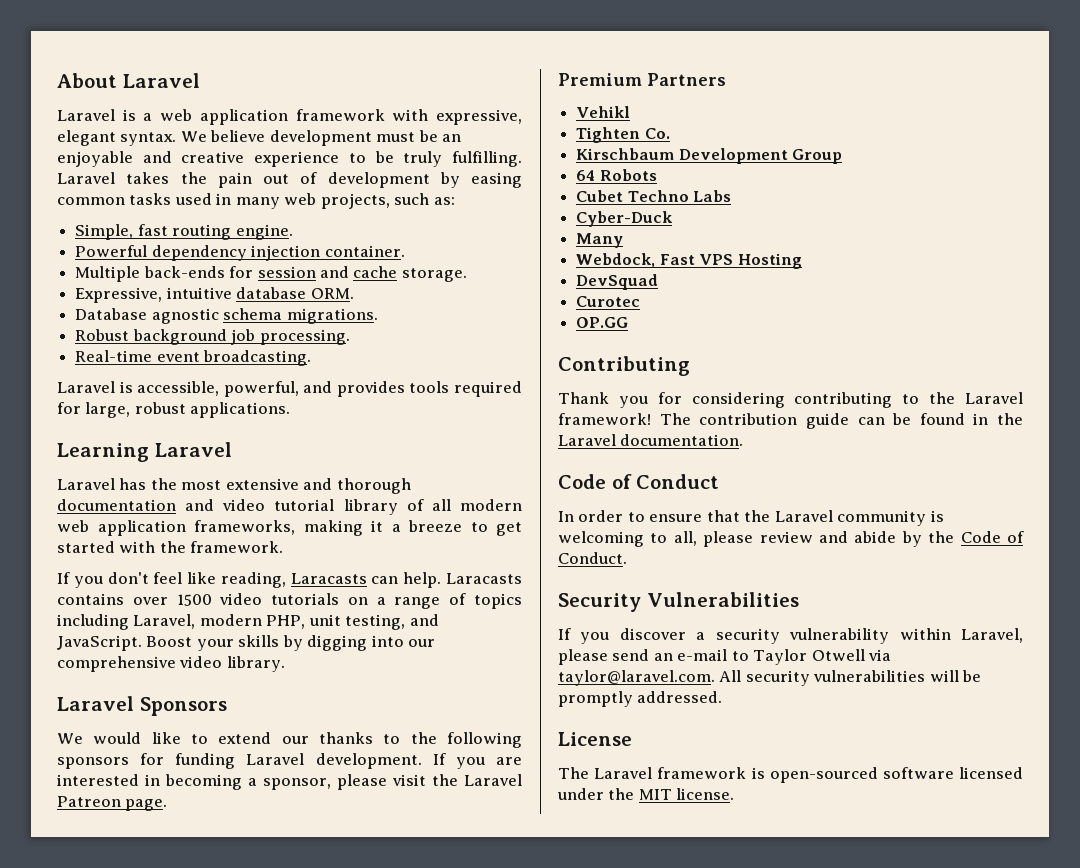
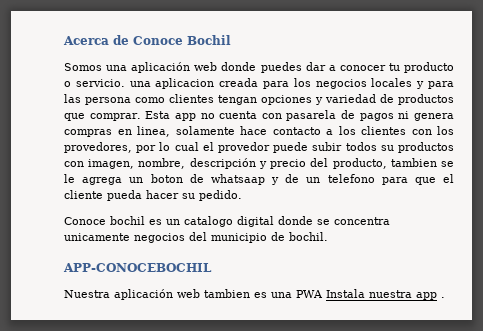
- About Laravel
- Laravel is a web application framework with expressive, elegant syntax. We believe development must be an enjoyable and creative experience to be truly fulfilling. Laravel takes the pain out of development by easing common tasks used in many web projects, such as:
- Simple, fast routing engine.
- Powerful dependency injection container.
- Multiple back-ends for session and cache storage.
- Expressive, intuitive database ORM.
- Database agnostic schema migrations.
- Robust background job processing.
- Real-time event broadcasting.
- Laravel is accessible, powerful, and provides tools required for large, robust applications.
- Learning Laravel
- Laravel has the most extensive and thorough documentation and video tutorial library of all modern web application frameworks, making it a breeze to get started with the framework.
- If you don't feel like reading, Laracasts can help. Laracasts contains over 1500 video tutorials on a range of topics including Laravel, modern PHP, unit testing, and JavaScript. Boost your skills by digging into our comprehensive video library.
- Laravel Sponsors
- We would like to extend our thanks to the following sponsors for funding Laravel development. If you are interested in becoming a sponsor, please visit the Laravel Patreon page.
- Premium Partners
- Vehikl
- Tighten Co.
- Kirschbaum Development Group
- 64 Robots
- Cubet Techno Labs
- Cyber-Duck
- Many
- Webdock, Fast VPS Hosting
- DevSquad
- Curotec
- OP.GG
- Contributing
- Thank you for considering contributing to the Laravel framework! The contribution guide can be found in the Laravel documentation.
- Code of Conduct
- In order to ensure that the Laravel community is welcoming to all, please review and abide by the Code of Conduct.
- Security Vulnerabilities
- If you discover a security vulnerability within Laravel, please send an e-mail to Taylor Otwell via taylor@laravel.com. All security vulnerabilities will be promptly addressed.
- License
- The Laravel framework is open-sourced software licensed under the MIT license.
+ Acerca de Conoce Bochil
+ Somos una aplicación web donde puedes dar a conocer tu producto o servicio. una aplicacion creada para los negocios locales y para las persona como clientes tengan opciones y variedad de productos que comprar. Esta app no cuenta con pasarela de pagos ni genera compras en linea, solamente hace contacto a los clientes con los provedores, por lo cual el provedor puede subir todos su productos con imagen, nombre, descripción y precio del producto, tambien se le agrega un boton de whatsaap y de un telefono para que el cliente pueda hacer su pedido.
+ Conoce bochil es un catalogo digital donde se concentra unicamente negocios del municipio de bochil.
+ APP-CONOCEBOCHIL
+ Nuestra aplicación web tambien es una PWA Instala nuestra app .

